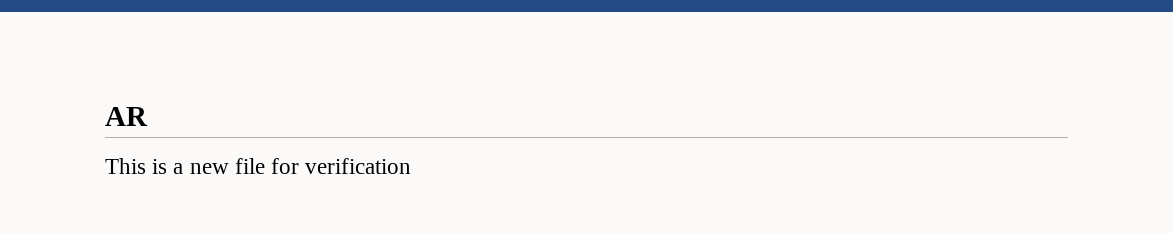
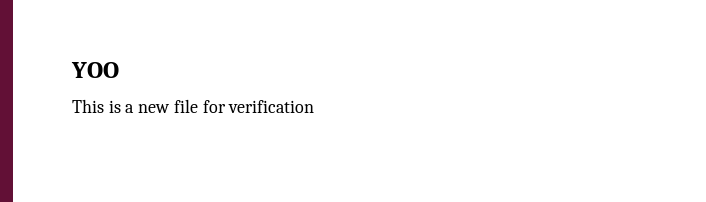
- AR
+ YOO

